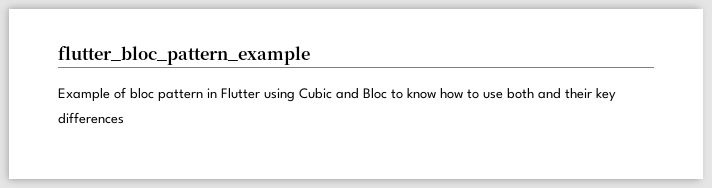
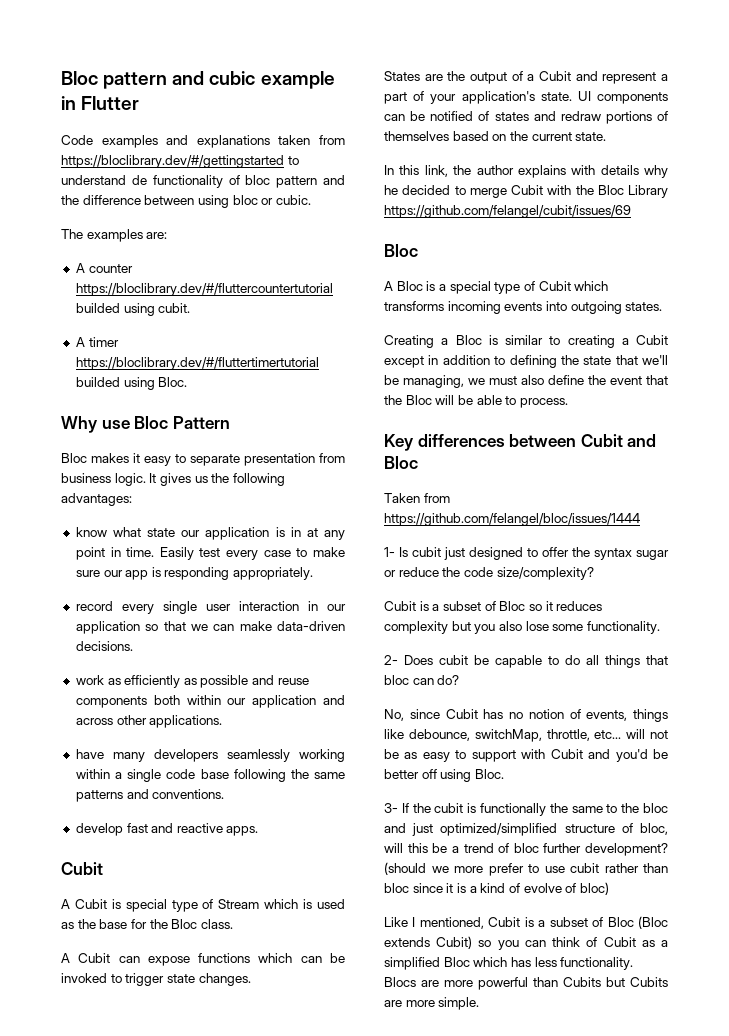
- flutter_bloc_pattern_example
- Example of bloc pattern in Flutter using Cubic and Bloc to know how to use both and their key differences
+ Bloc pattern and cubic example in Flutter
+ Code examples and explanations taken from https://bloclibrary.dev/#/gettingstarted to understand de functionality of bloc pattern and the difference between using bloc or cubic.
+ The examples are:
+ A counter https://bloclibrary.dev/#/fluttercountertutorial builded using cubit.
+ A timer https://bloclibrary.dev/#/fluttertimertutorial builded using Bloc.
+ Why use Bloc Pattern
+ Bloc makes it easy to separate presentation from business logic. It gives us the following advantages:
+ know what state our application is in at any point in time. Easily test every case to make sure our app is responding appropriately.
+ record every single user interaction in our application so that we can make data-driven decisions.
+ work as efficiently as possible and reuse components both within our application and across other applications.
+ have many developers seamlessly working within a single code base following the same patterns and conventions.
+ develop fast and reactive apps.
+ Cubit
+ A Cubit is special type of Stream which is used as the base for the Bloc class.
+ A Cubit can expose functions which can be invoked to trigger state changes.
+ States are the output of a Cubit and represent a part of your application's state. UI components can be notified of states and redraw portions of themselves based on the current state.
+ In this link, the author explains with details why he decided to merge Cubit with the Bloc Library https://github.com/felangel/cubit/issues/69
+ Bloc
+ A Bloc is a special type of Cubit which transforms incoming events into outgoing states.
+ Creating a Bloc is similar to creating a Cubit except in addition to defining the state that we'll be managing, we must also define the event that the Bloc will be able to process.
+ Key differences between Cubit and Bloc
+ Taken from https://github.com/felangel/bloc/issues/1444
+ 1- Is cubit just designed to offer the syntax sugar or reduce the code size/complexity?
+ Cubit is a subset of Bloc so it reduces complexity but you also lose some functionality.
+ 2- Does cubit be capable to do all things that bloc can do?
+ No, since Cubit has no notion of events, things like debounce, switchMap, throttle, etc... will not be as easy to support with Cubit and you'd be better off using Bloc.
+ 3- If the cubit is functionally the same to the bloc and just optimized/simplified structure of bloc, will this be a trend of bloc further development? (should we more prefer to use cubit rather than bloc since it is a kind of evolve of bloc)
+ Like I mentioned, Cubit is a subset of Bloc (Bloc extends Cubit) so you can think of Cubit as a simplified Bloc which has less functionality. Blocs are more powerful than Cubits but Cubits are more simple.

